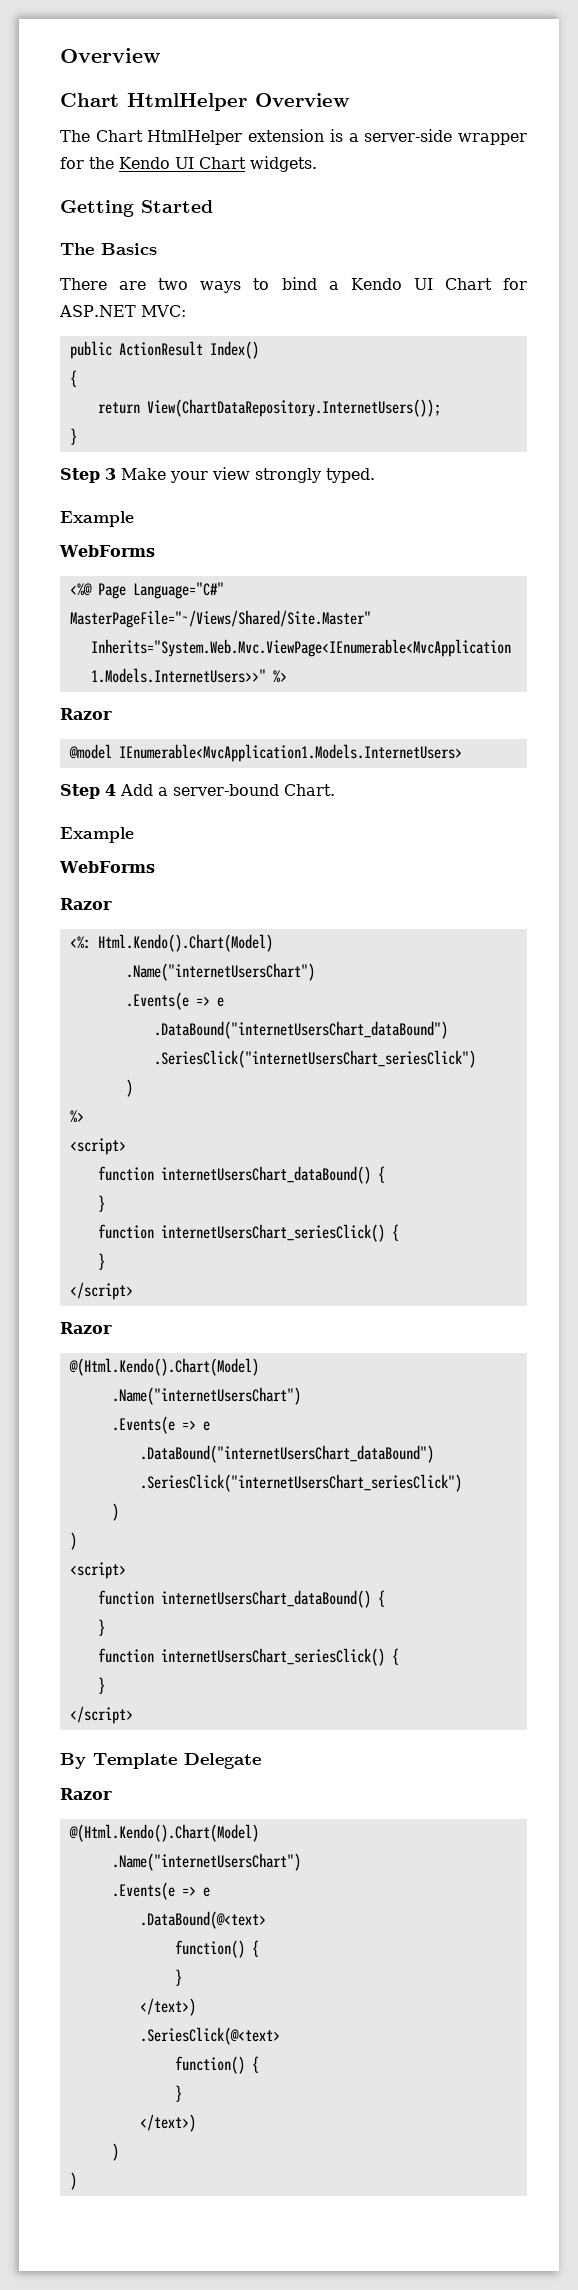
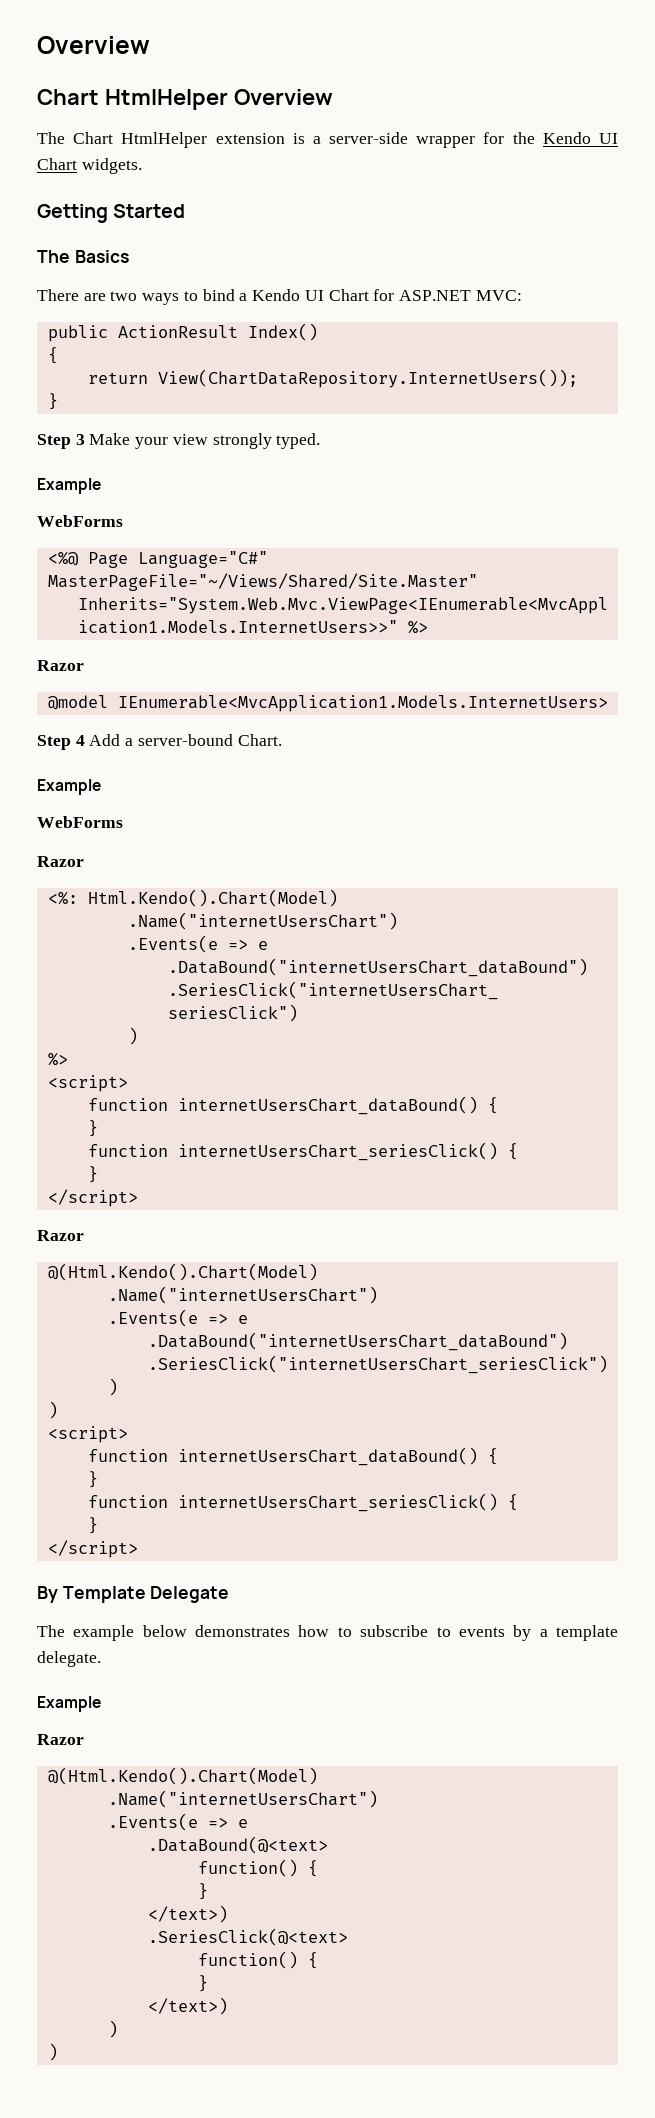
+ The example below demonstrates how to subscribe to events by a template delegate.
+ Example

